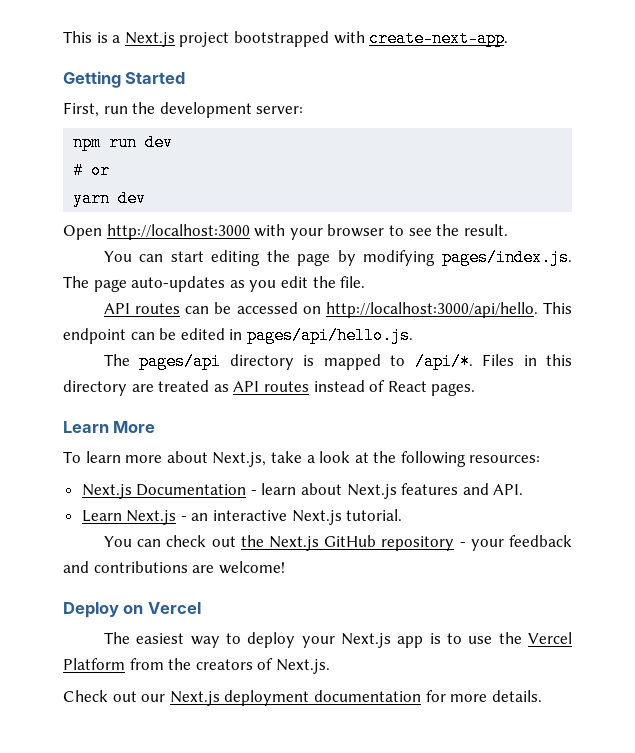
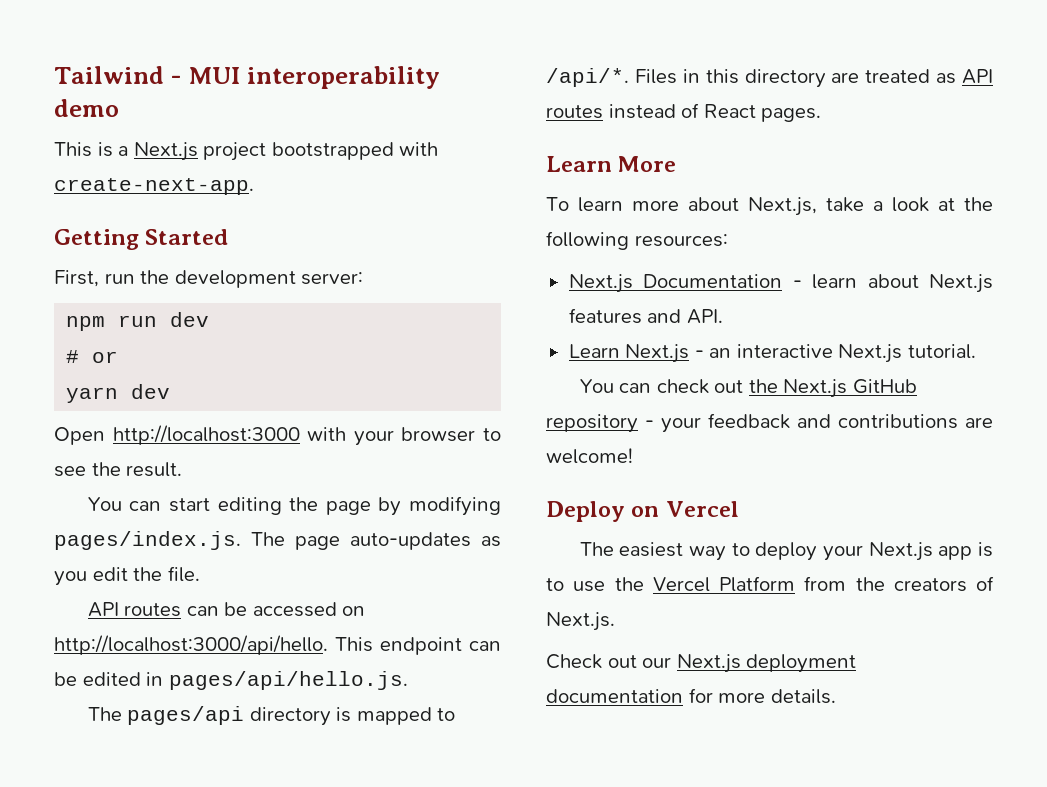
+ Tailwind - MUI interoperability demo

